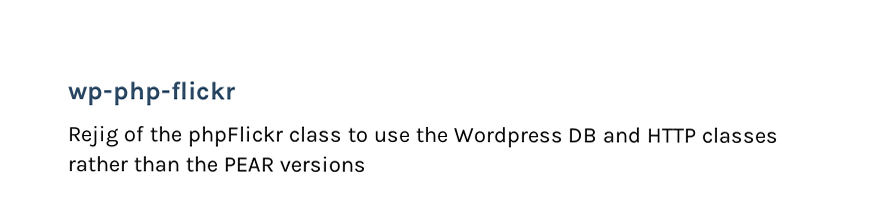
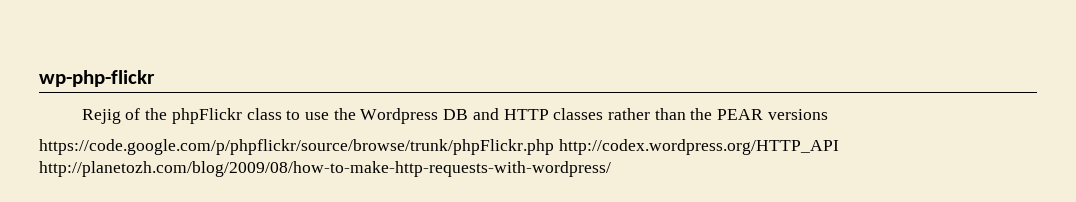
+ https://code.google.com/p/phpflickr/source/browse/trunk/phpFlickr.php http://codex.wordpress.org/HTTP_API http://planetozh.com/blog/2009/08/how-to-make-http-requests-with-wordpress/

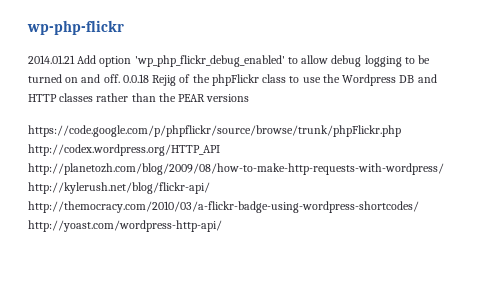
- Rejig of the phpFlickr class to use the Wordpress DB and HTTP classes rather than the PEAR versions
+ 2014.01.21 Add option 'wp_php_flickr_debug_enabled' to allow debug logging to be turned on and off. 0.0.18 Rejig of the phpFlickr class to use the Wordpress DB and HTTP classes rather than the PEAR versions
- https://code.google.com/p/phpflickr/source/browse/trunk/phpFlickr.php http://codex.wordpress.org/HTTP_API http://planetozh.com/blog/2009/08/how-to-make-http-requests-with-wordpress/
+ https://code.google.com/p/phpflickr/source/browse/trunk/phpFlickr.php http://codex.wordpress.org/HTTP_API http://planetozh.com/blog/2009/08/how-to-make-http-requests-with-wordpress/ http://kylerush.net/blog/flickr-api/ http://themocracy.com/2010/03/a-flickr-badge-using-wordpress-shortcodes/ http://yoast.com/wordpress-http-api/

